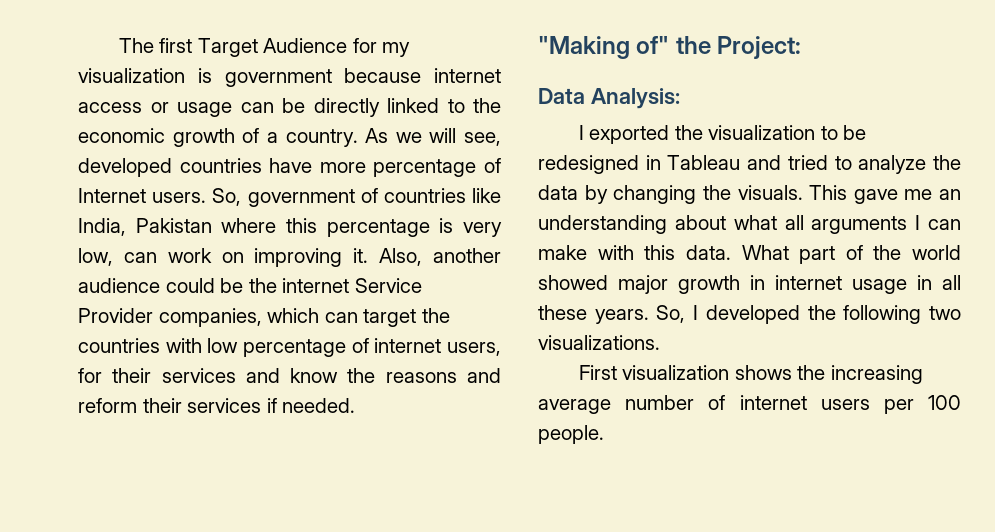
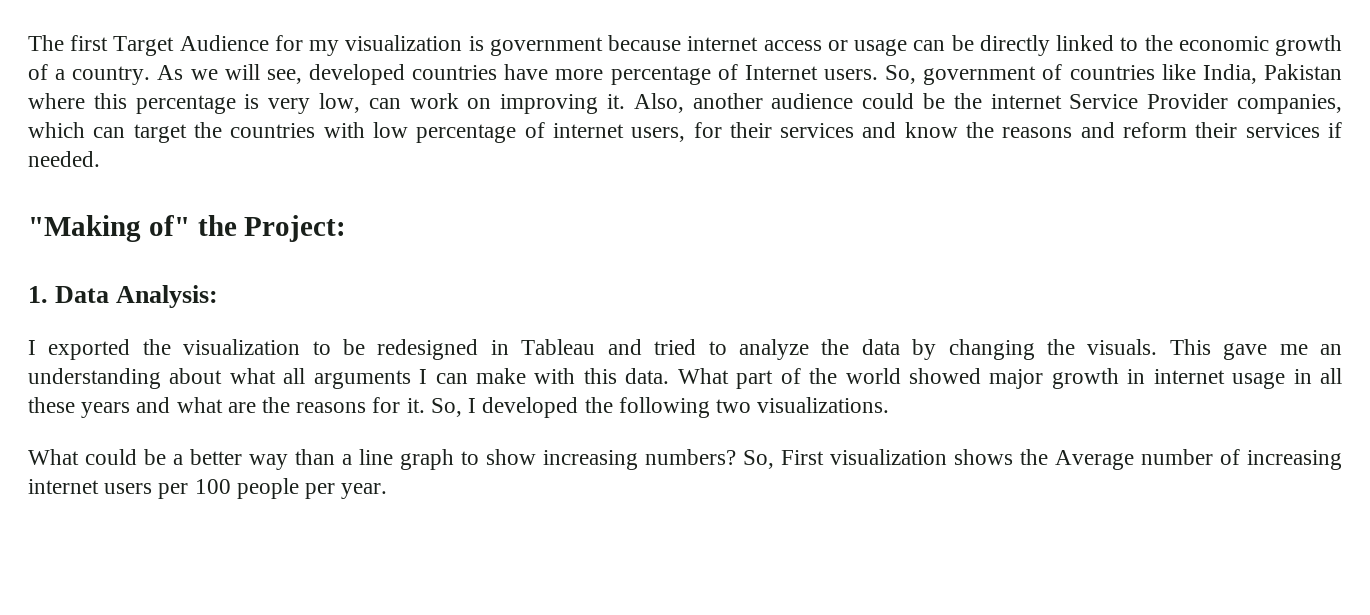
- Data Analysis:
+ 1. Data Analysis:
- What part of the world showed major growth in internet usage in all these years.
+ What part of the world showed major growth in internet usage in all these years and what are the reasons for it.
- First visualization shows the increasing average number of internet users per 100 people.
+ What could be a better way than a line graph to show increasing numbers? So, First visualization shows the Average number of increasing internet users per 100 people per year.

